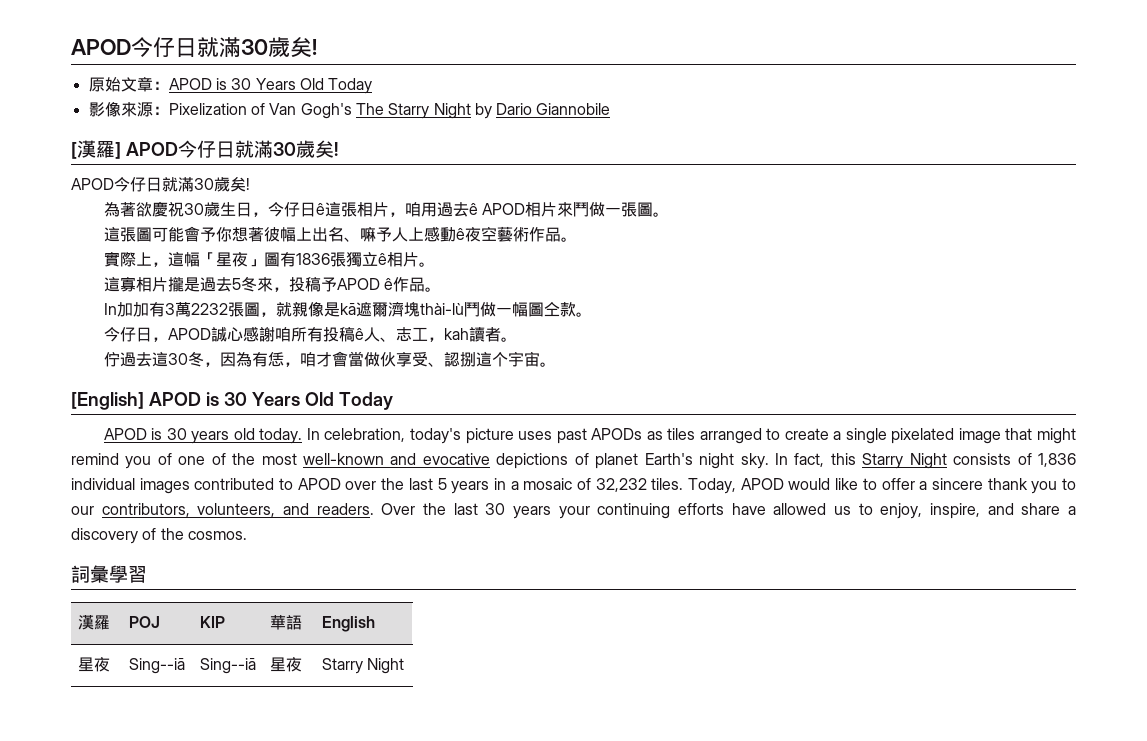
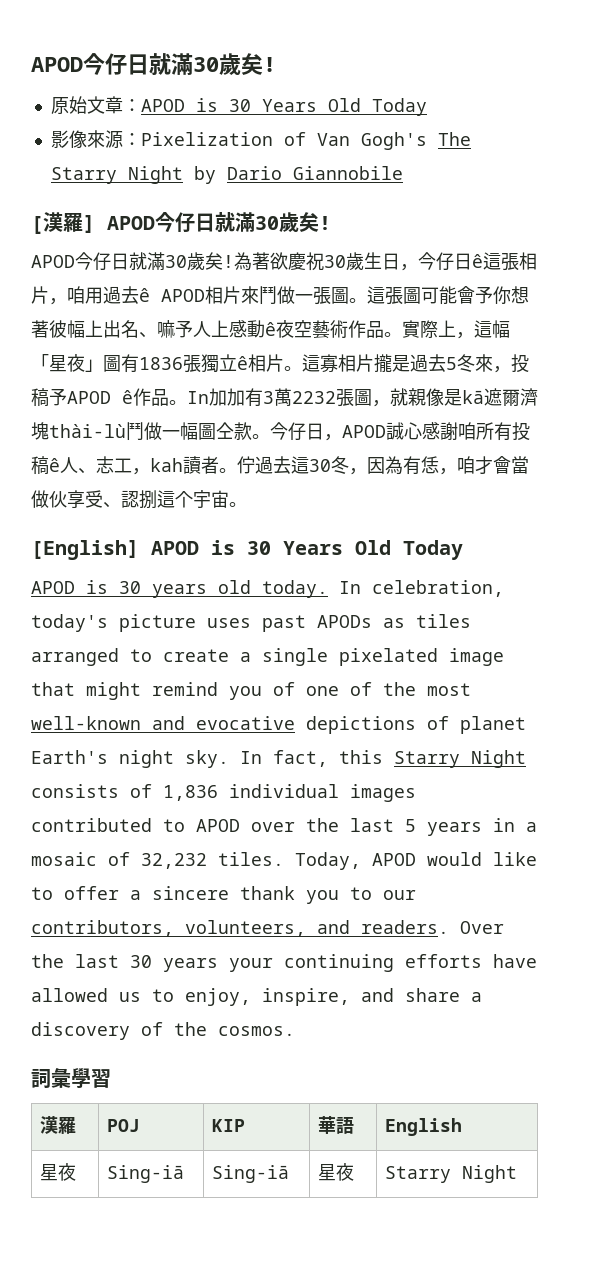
  [漢羅] APOD今仔日就滿30歲矣!
- APOD今仔日就滿30歲矣!
- 為著欲慶祝30歲生日，今仔日ê這張相片，咱用過去ê APOD相片來鬥做一張圖。
- 這張圖可能會予你想著彼幅上出名、嘛予人上感動ê夜空藝術作品。
- 實際上，這幅「星夜」圖有1836張獨立ê相片。
- 這寡相片攏是過去5冬來，投稿予APOD ê作品。
- In加加有3萬2232張圖，就親像是kā遮爾濟塊thài-lù鬥做一幅圖仝款。
- 今仔日，APOD誠心感謝咱所有投稿ê人、志工，kah讀者。
- 佇過去這30冬，因為有恁，咱才會當做伙享受、認捌這个宇宙。
+ APOD今仔日就滿30歲矣!為著欲慶祝30歲生日，今仔日ê這張相片，咱用過去ê APOD相片來鬥做一張圖。這張圖可能會予你想著彼幅上出名、嘛予人上感動ê夜空藝術作品。實際上，這幅「星夜」圖有1836張獨立ê相片。這寡相片攏是過去5冬來，投稿予APOD ê作品。In加加有3萬2232張圖，就親像是kā遮爾濟塊thài-lù鬥做一幅圖仝款。今仔日，APOD誠心感謝咱所有投稿ê人、志工，kah讀者。佇過去這30冬，因為有恁，咱才會當做伙享受、認捌這个宇宙。
- 星夜 | Sing--iā | Sing--iā | 星夜 | Starry Night
+ 星夜 | Sing-iā | Sing-iā | 星夜 | Starry Night

